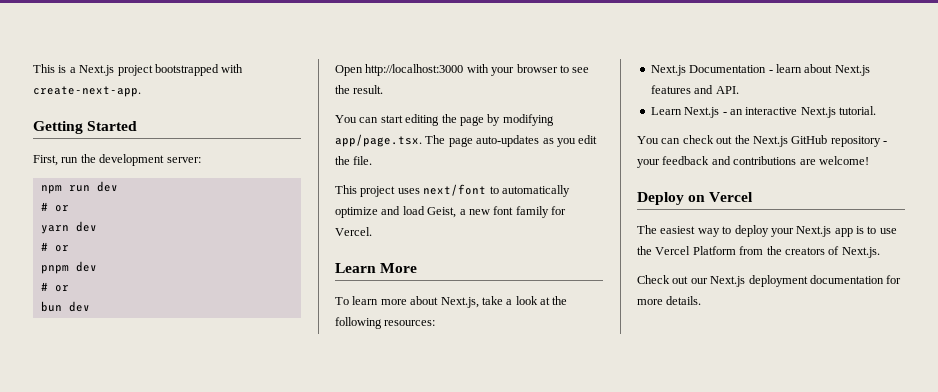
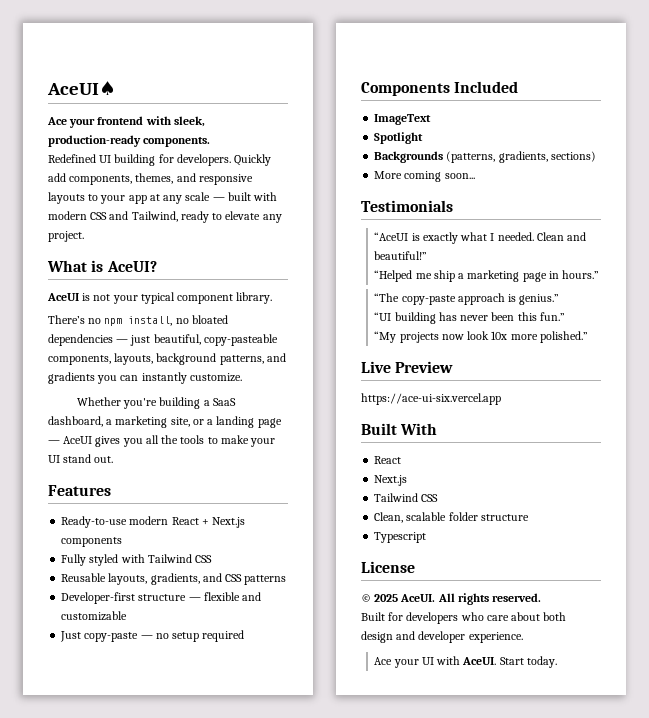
- This is a Next.js project bootstrapped with create-next-app.
- Getting Started
- First, run the development server:
- npm run dev
- # or
- yarn dev
- # or
- pnpm dev
- # or
- bun dev
- Open http://localhost:3000 with your browser to see the result.
- You can start editing the page by modifying app/page.tsx. The page auto-updates as you edit the file.
- This project uses next/font to automatically optimize and load Geist, a new font family for Vercel.
- Learn More
- To learn more about Next.js, take a look at the following resources:
- Next.js Documentation - learn about Next.js features and API.
- Learn Next.js - an interactive Next.js tutorial.
- You can check out the Next.js GitHub repository - your feedback and contributions are welcome!
- Deploy on Vercel
- The easiest way to deploy your Next.js app is to use the Vercel Platform from the creators of Next.js.
- Check out our Next.js deployment documentation for more details.
+ AceUI♠
+ Ace your frontend with sleek, production-ready components.
+ Redefined UI building for developers. Quickly add components, themes, and responsive layouts to your app at any scale — built with modern CSS and Tailwind, ready to elevate any project.
+ What is AceUI?
+ AceUI is not your typical component library.
+ There’s no npm install, no bloated dependencies — just beautiful, copy-pasteable components, layouts, background patterns, and gradients you can instantly customize.
+ Whether you're building a SaaS dashboard, a marketing site, or a landing page — AceUI gives you all the tools to make your UI stand out.
+ Features
+ Ready-to-use modern React + Next.js components
+ Fully styled with Tailwind CSS
+ Reusable layouts, gradients, and CSS patterns
+ Developer-first structure — flexible and customizable
+ Just copy-paste — no setup required
+ Components Included
+ ImageText
+ Spotlight
+ Backgrounds (patterns, gradients, sections)
+ More coming soon...
+ Testimonials
+ “AceUI is exactly what I needed. Clean and beautiful!”
+ “Helped me ship a marketing page in hours.”
+ “The copy-paste approach is genius.”
+ “UI building has never been this fun.”
+ “My projects now look 10x more polished.”
+ Live Preview
+ https://ace-ui-six.vercel.app
+ Built With
+ React
+ Next.js
+ Tailwind CSS
+ Clean, scalable folder structure
+ Typescript
+ License
+ © 2025 AceUI. All rights reserved.
+ Built for developers who care about both design and developer experience.
+ Ace your UI with AceUI. Start today.

